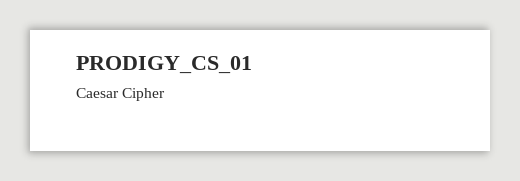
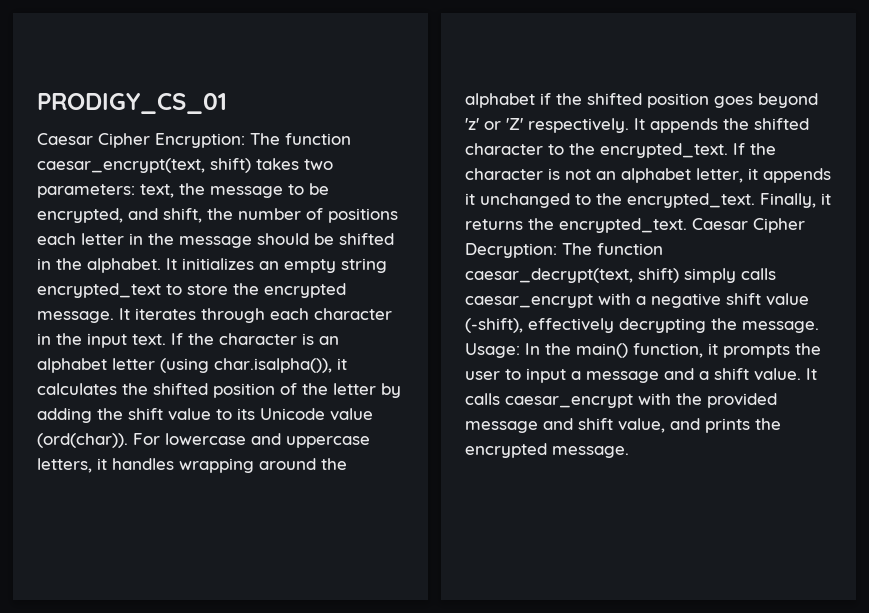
- Caesar Cipher
+ Caesar Cipher Encryption: The function caesar_encrypt(text, shift) takes two parameters: text, the message to be encrypted, and shift, the number of positions each letter in the message should be shifted in the alphabet. It initializes an empty string encrypted_text to store the encrypted message. It iterates through each character in the input text. If the character is an alphabet letter (using char.isalpha()), it calculates the shifted position of the letter by adding the shift value to its Unicode value (ord(char)). For lowercase and uppercase letters, it handles wrapping around the alphabet if the shifted position goes beyond 'z' or 'Z' respectively. It appends the shifted character to the encrypted_text. If the character is not an alphabet letter, it appends it unchanged to the encrypted_text. Finally, it returns the encrypted_text. Caesar Cipher Decryption: The function caesar_decrypt(text, shift) simply calls caesar_encrypt with a negative shift value (-shift), effectively decrypting the message. Usage: In the main() function, it prompts the user to input a message and a shift value. It calls caesar_encrypt with the provided message and shift value, and prints the encrypted message.

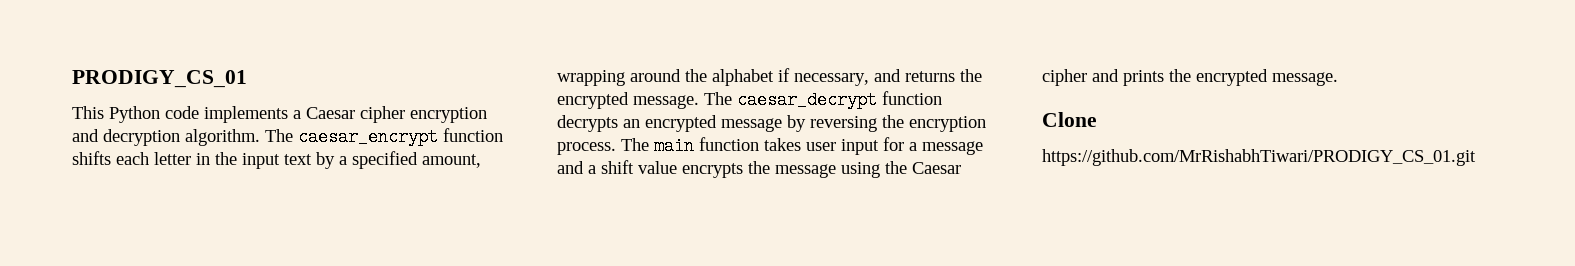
- Caesar Cipher Encryption: The function caesar_encrypt(text, shift) takes two parameters: text, the message to be encrypted, and shift, the number of positions each letter in the message should be shifted in the alphabet. It initializes an empty string encrypted_text to store the encrypted message. It iterates through each character in the input text. If the character is an alphabet letter (using char.isalpha()), it calculates the shifted position of the letter by adding the shift value to its Unicode value (ord(char)). For lowercase and uppercase letters, it handles wrapping around the alphabet if the shifted position goes beyond 'z' or 'Z' respectively. It appends the shifted character to the encrypted_text. If the character is not an alphabet letter, it appends it unchanged to the encrypted_text. Finally, it returns the encrypted_text. Caesar Cipher Decryption: The function caesar_decrypt(text, shift) simply calls caesar_encrypt with a negative shift value (-shift), effectively decrypting the message. Usage: In the main() function, it prompts the user to input a message and a shift value. It calls caesar_encrypt with the provided message and shift value, and prints the encrypted message.
+ This Python code implements a Caesar cipher encryption and decryption algorithm. The caesar_encrypt function shifts each letter in the input text by a specified amount, wrapping around the alphabet if necessary, and returns the encrypted message. The caesar_decrypt function decrypts an encrypted message by reversing the encryption process. The main function takes user input for a message and a shift value encrypts the message using the Caesar cipher and prints the encrypted message.
+ Clone
+ https://github.com/MrRishabhTiwari/PRODIGY_CS_01.git

